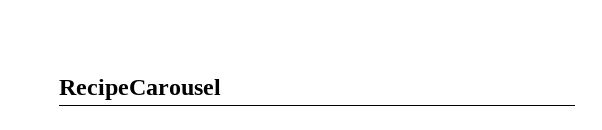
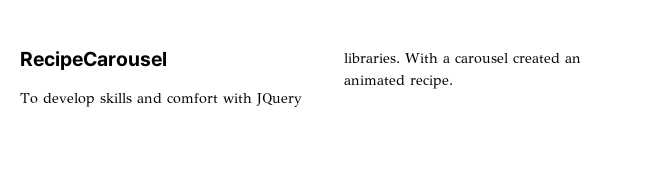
+ To develop skills and comfort with JQuery libraries. With a carousel created an animated recipe.

